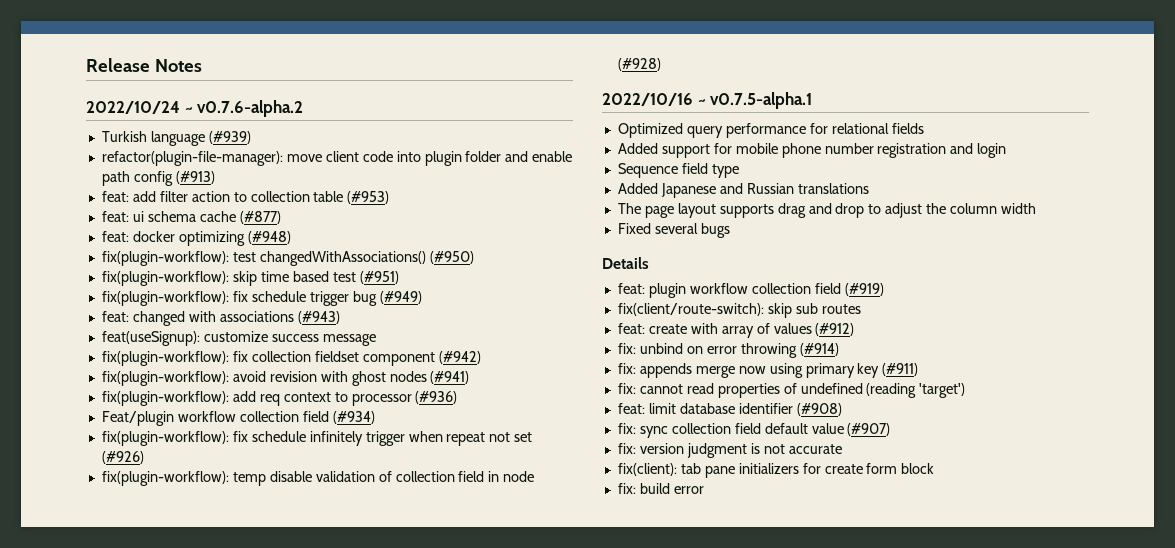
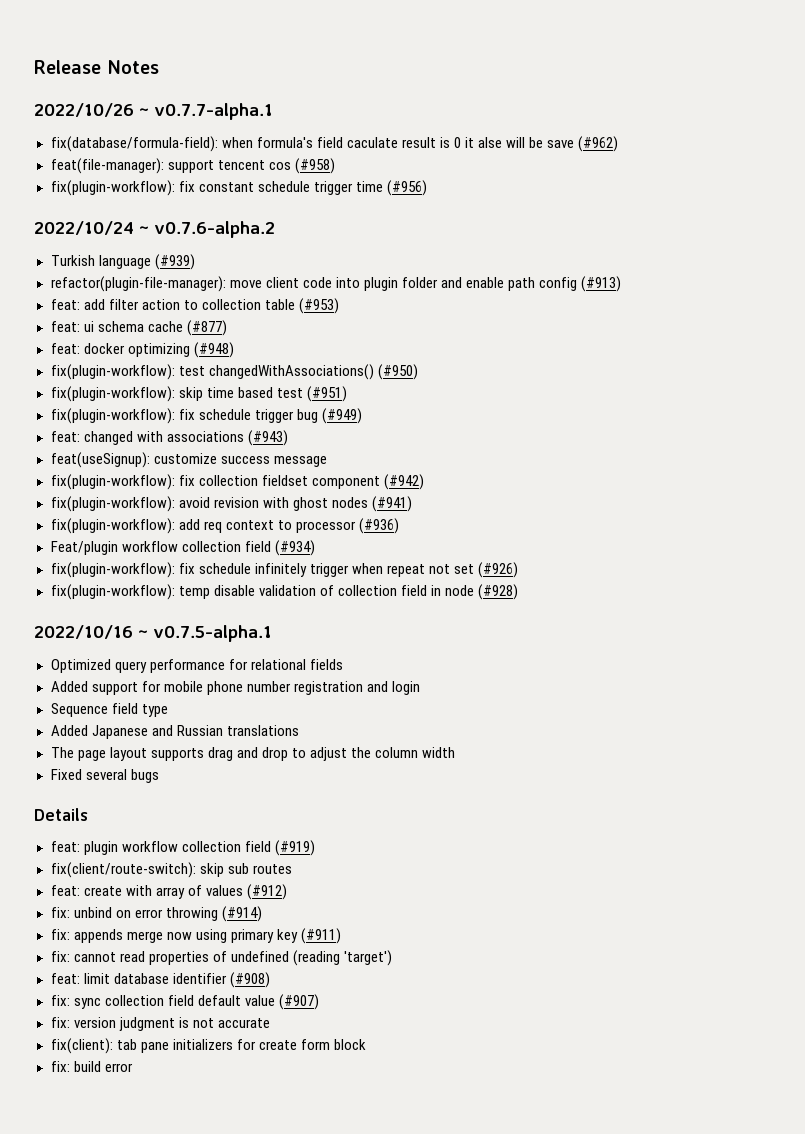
+ 2022/10/26 ~ v0.7.7-alpha.1
+ fix(database/formula-field): when formula's field caculate result is 0 it alse will be save (#962)
+ feat(file-manager): support tencent cos (#958)
+ fix(plugin-workflow): fix constant schedule trigger time (#956)

